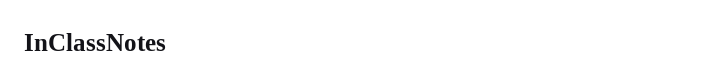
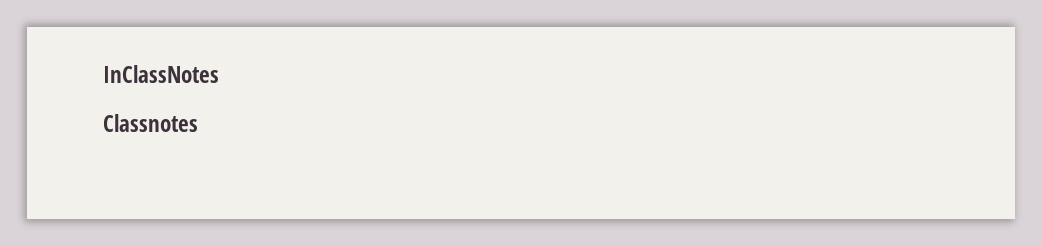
+ Classnotes

